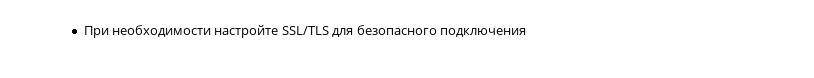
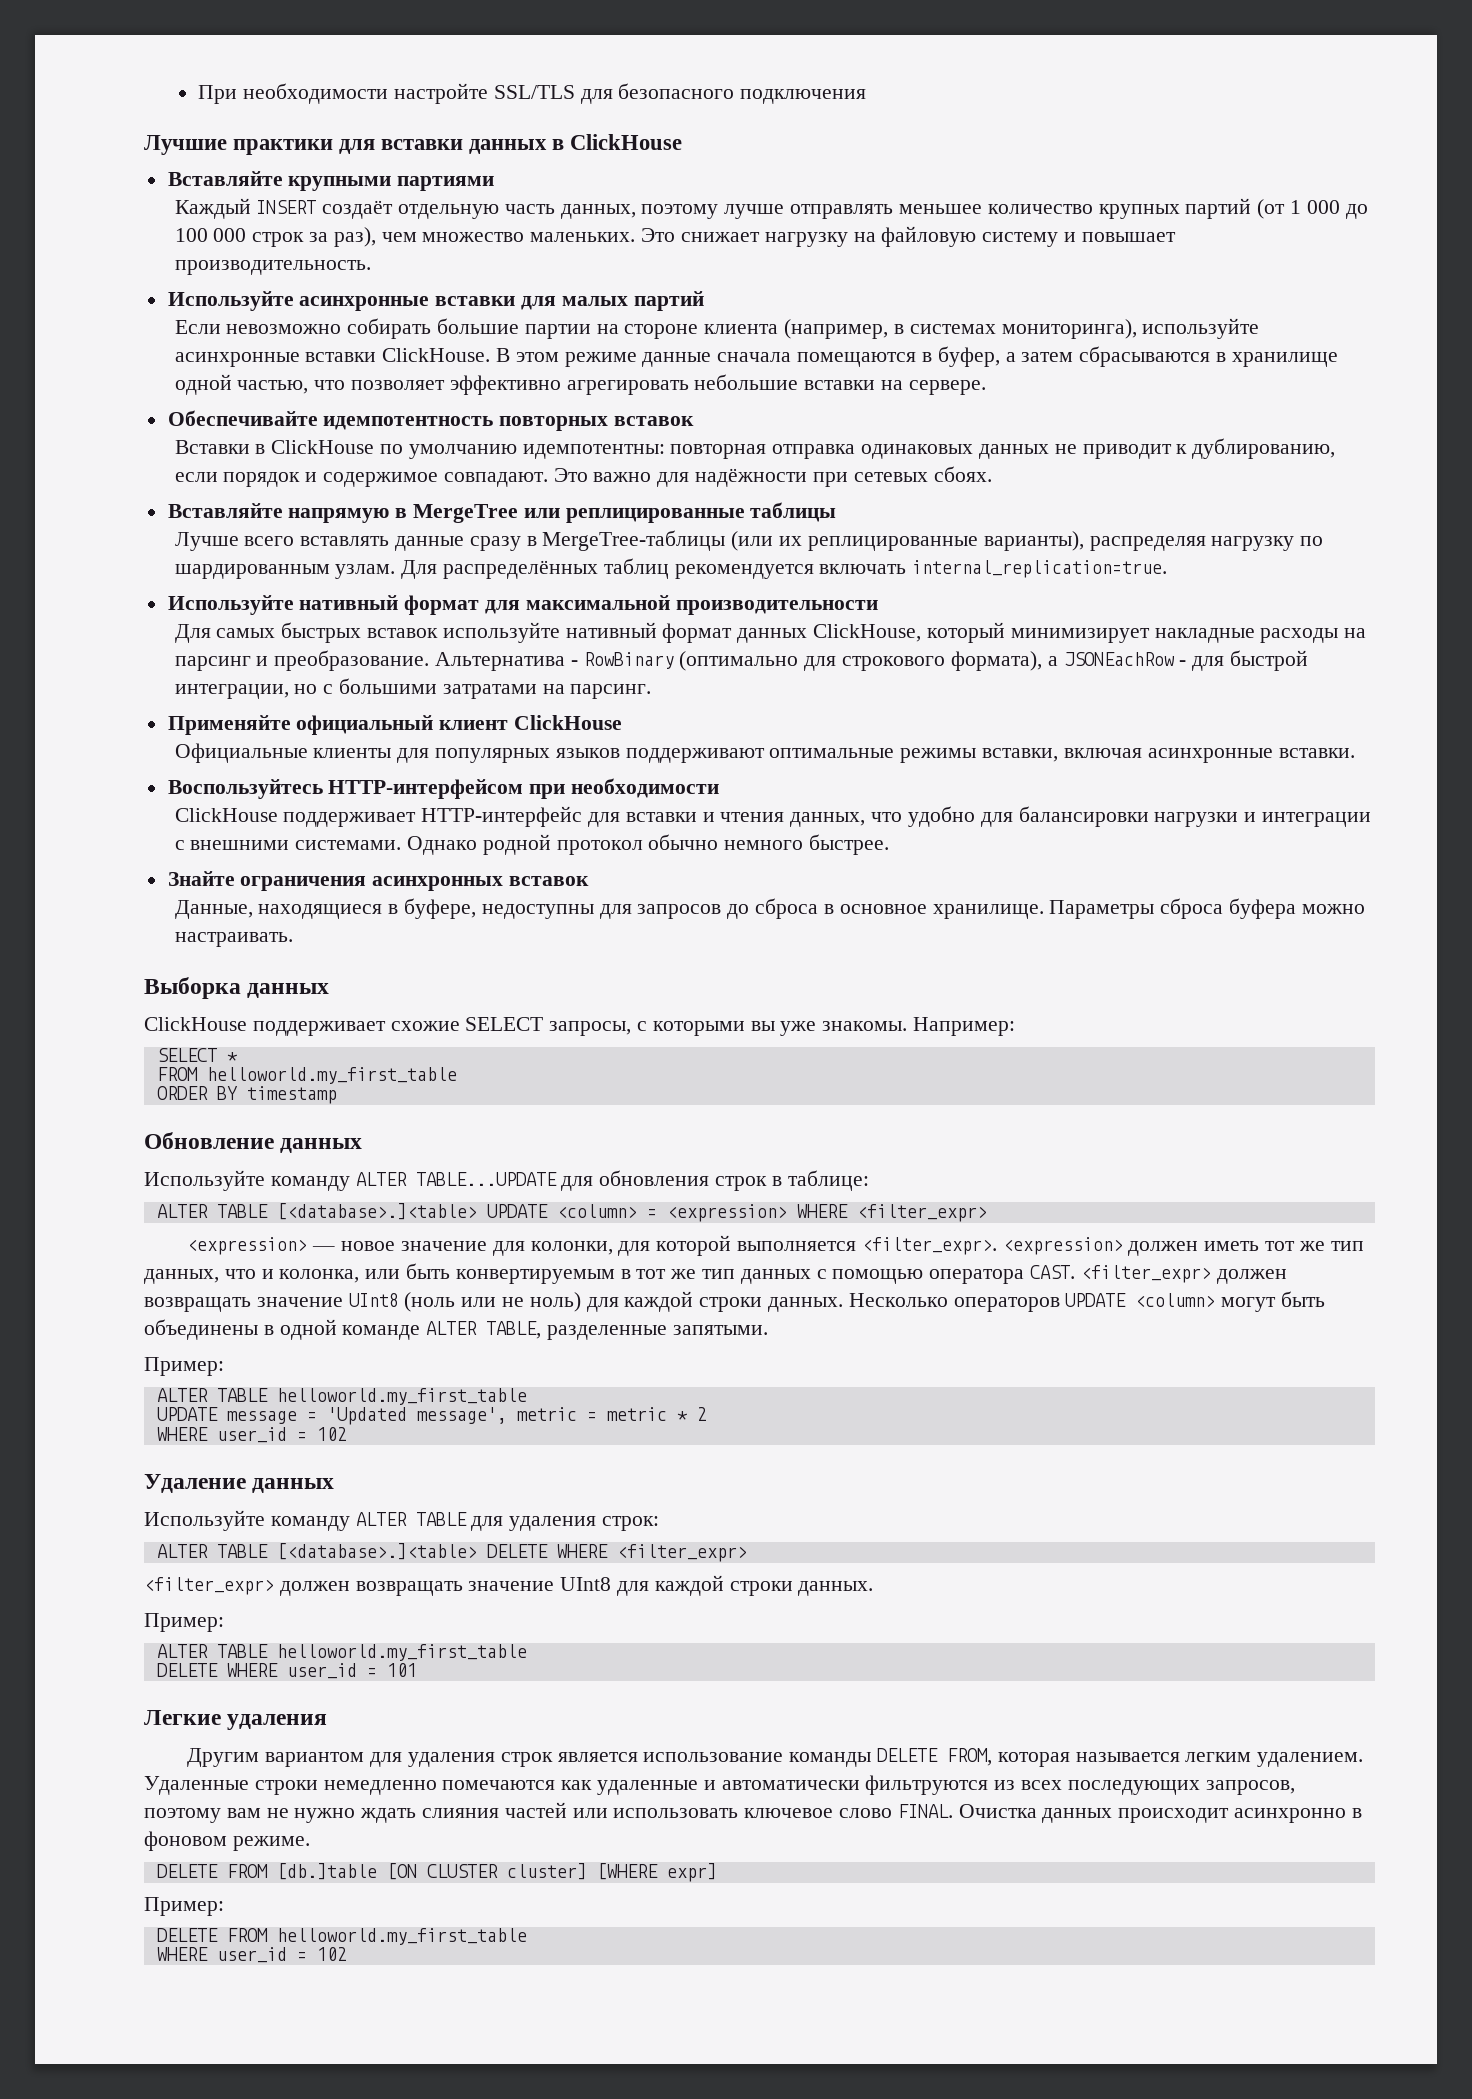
+ Лучшие практики для вставки данных в ClickHouse
+ Вставляйте крупными партиями
+ Каждый INSERT создаёт отдельную часть данных, поэтому лучше отправлять меньшее количество крупных партий (от 1 000 до 100 000 строк за раз), чем множество маленьких. Это снижает нагрузку на файловую систему и повышает производительность.
+ Используйте асинхронные вставки для малых партий
+ Если невозможно собирать большие партии на стороне клиента (например, в системах мониторинга), используйте асинхронные вставки ClickHouse. В этом режиме данные сначала помещаются в буфер, а затем сбрасываются в хранилище одной частью, что позволяет эффективно агрегировать небольшие вставки на сервере.
+ Обеспечивайте идемпотентность повторных вставок
+ Вставки в ClickHouse по умолчанию идемпотентны: повторная отправка одинаковых данных не приводит к дублированию, если порядок и содержимое совпадают. Это важно для надёжности при сетевых сбоях.
+ Вставляйте напрямую в MergeTree или реплицированные таблицы
+ Лучше всего вставлять данные сразу в MergeTree-таблицы (или их реплицированные варианты), распределяя нагрузку по шардированным узлам. Для распределённых таблиц рекомендуется включать internal_replication=true.
+ Используйте нативный формат для максимальной производительности
+ Для самых быстрых вставок используйте нативный формат данных ClickHouse, который минимизирует накладные расходы на парсинг и преобразование. Альтернатива - RowBinary (оптимально для строкового формата), а JSONEachRow - для быстрой интеграции, но с большими затратами на парсинг.
+ Применяйте официальный клиент ClickHouse
+ Официальные клиенты для популярных языков поддерживают оптимальные режимы вставки, включая асинхронные вставки.
+ Воспользуйтесь HTTP-интерфейсом при необходимости
+ ClickHouse поддерживает HTTP-интерфейс для вставки и чтения данных, что удобно для балансировки нагрузки и интеграции с внешними системами. Однако родной протокол обычно немного быстрее.
+ Знайте ограничения асинхронных вставок
+ Данные, находящиеся в буфере, недоступны для запросов до сброса в основное хранилище. Параметры сброса буфера можно настраивать.
+ Выборка данных
+ ClickHouse поддерживает схожие SELECT запросы, с которыми вы уже знакомы. Например:
+ SELECT *
+ FROM helloworld.my_first_table
+ ORDER BY timestamp
+ Обновление данных
+ Используйте команду ALTER TABLE...UPDATE для обновления строк в таблице:
+ ALTER TABLE [<database>.]<table> UPDATE <column> = <expression> WHERE <filter_expr>
+ <expression> — новое значение для колонки, для которой выполняется <filter_expr>. <expression> должен иметь тот же тип данных, что и колонка, или быть конвертируемым в тот же тип данных с помощью оператора CAST. <filter_expr> должен возвращать значение UInt8 (ноль или не ноль) для каждой строки данных. Несколько операторов UPDATE <column> могут быть объединены в одной команде ALTER TABLE, разделенные запятыми.
+ Пример:
+ ALTER TABLE helloworld.my_first_table
+ UPDATE message = 'Updated message', metric = metric * 2
+ WHERE user_id = 102
+ Удаление данных
+ Используйте команду ALTER TABLE для удаления строк:
+ ALTER TABLE [<database>.]<table> DELETE WHERE <filter_expr>
+ <filter_expr> должен возвращать значение UInt8 для каждой строки данных.
+ Пример:
+ ALTER TABLE helloworld.my_first_table
+ DELETE WHERE user_id = 101
+ Легкие удаления
+ Другим вариантом для удаления строк является использование команды DELETE FROM, которая называется легким удалением. Удаленные строки немедленно помечаются как удаленные и автоматически фильтруются из всех последующих запросов, поэтому вам не нужно ждать слияния частей или использовать ключевое слово FINAL. Очистка данных происходит асинхронно в фоновом режиме.
+ DELETE FROM [db.]table [ON CLUSTER cluster] [WHERE expr]
+ Пример:
+ DELETE FROM helloworld.my_first_table
+ WHERE user_id = 102

